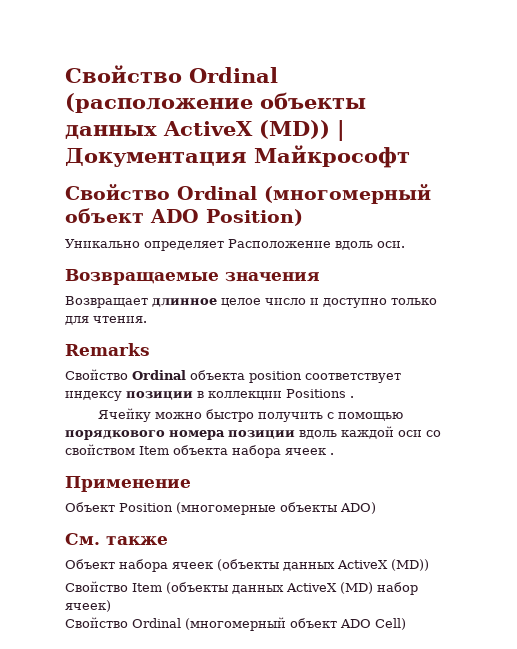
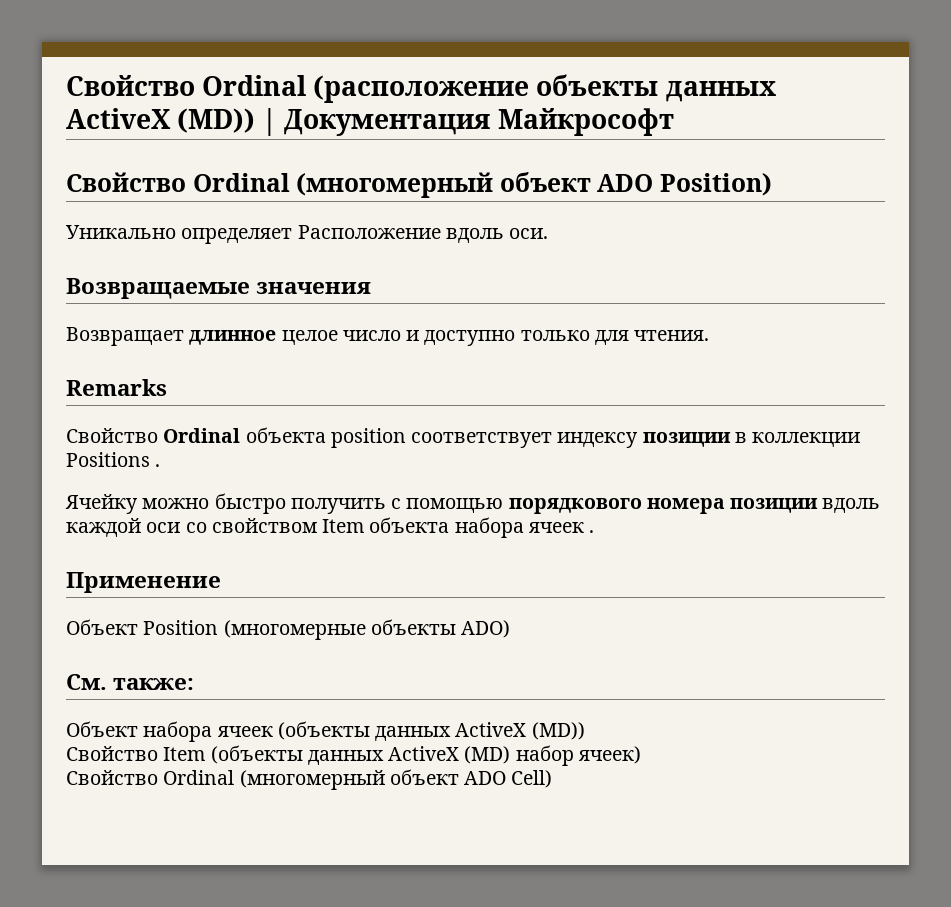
- См. также
+ См. также:

